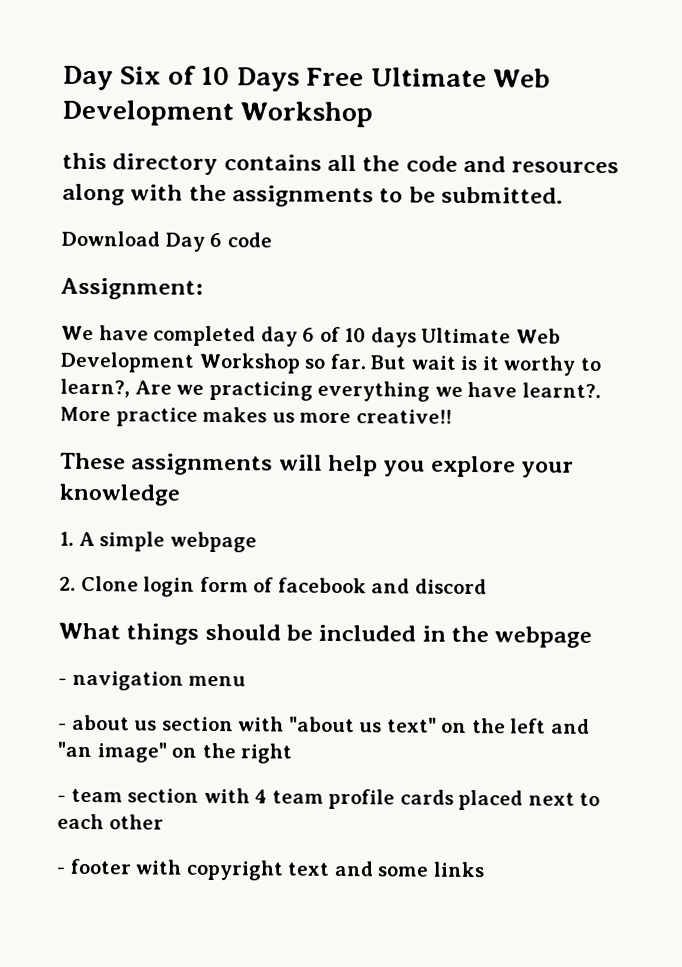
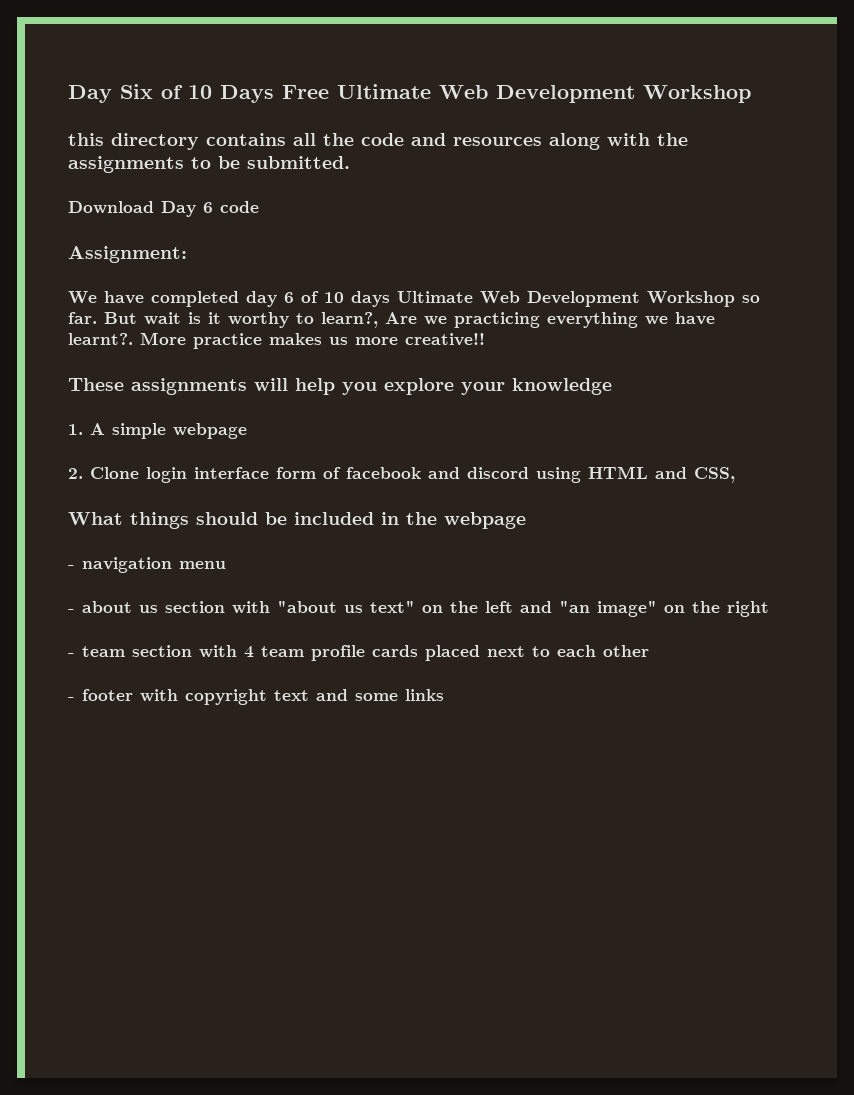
- 2. Clone login form of facebook and discord
+ 2. Clone login interface form of facebook and discord using HTML and CSS,

